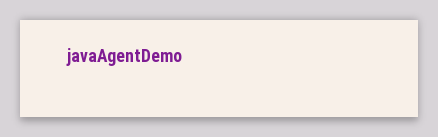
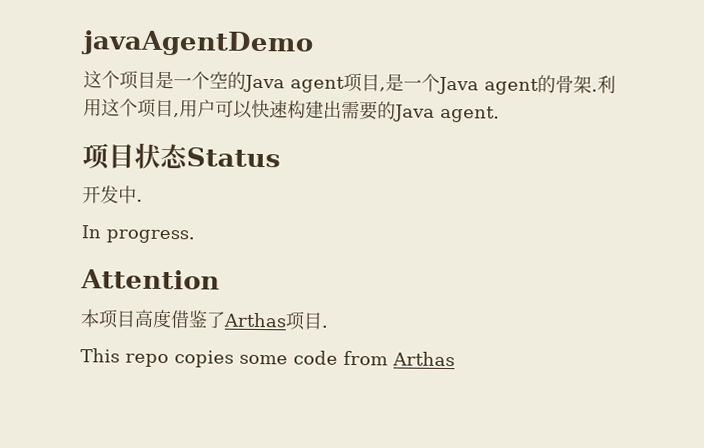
+ 这个项目是一个空的Java agent项目,是一个Java agent的骨架.利用这个项目,用户可以快速构建出需要的Java agent.
+ 项目状态Status
+ 开发中.
+ In progress.
+ Attention
+ 本项目高度借鉴了Arthas项目.
+ This repo copies some code from Arthas

